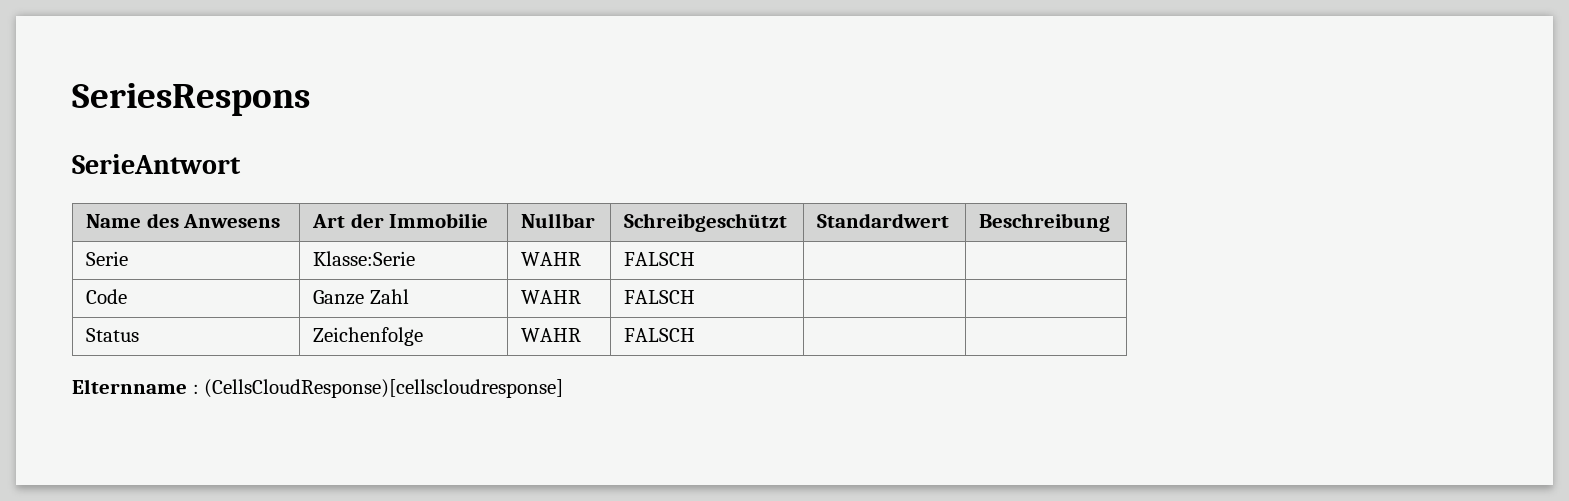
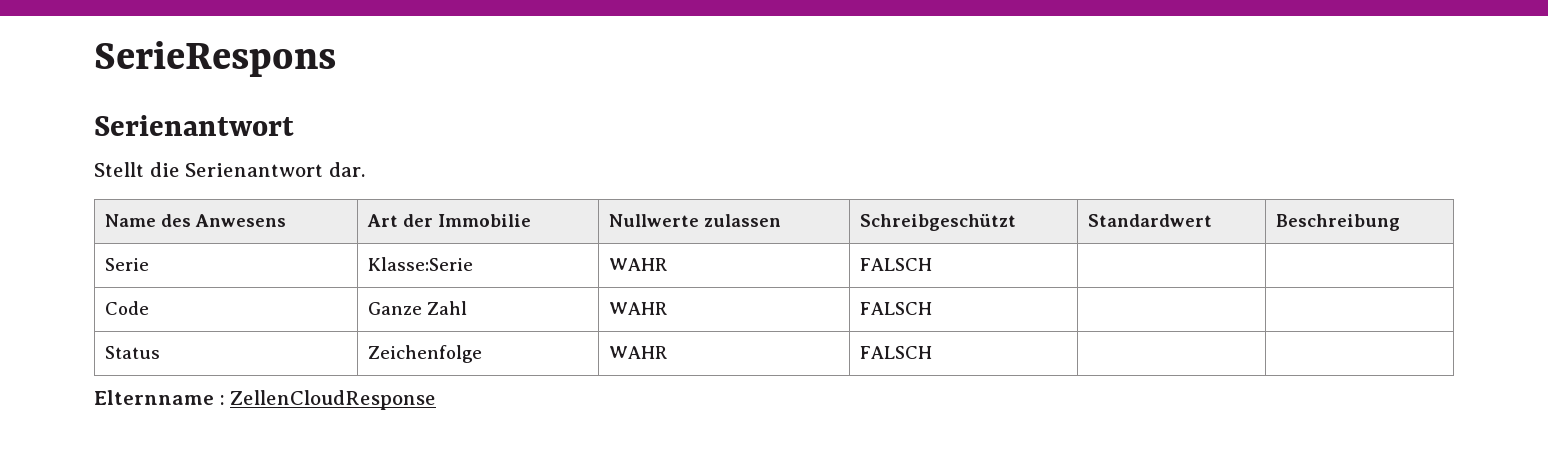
- SeriesRespons
- SerieAntwort
+ SerieRespons
+ Serienantwort
+ Stellt die Serienantwort dar.
- Name des Anwesens | Art der Immobilie | Nullbar | Schreibgeschützt | Standardwert | Beschreibung
+ Name des Anwesens | Art der Immobilie | Nullwerte zulassen | Schreibgeschützt | Standardwert | Beschreibung
- Elternname : (CellsCloudResponse)[cellscloudresponse]
+ Elternname : ZellenCloudResponse

